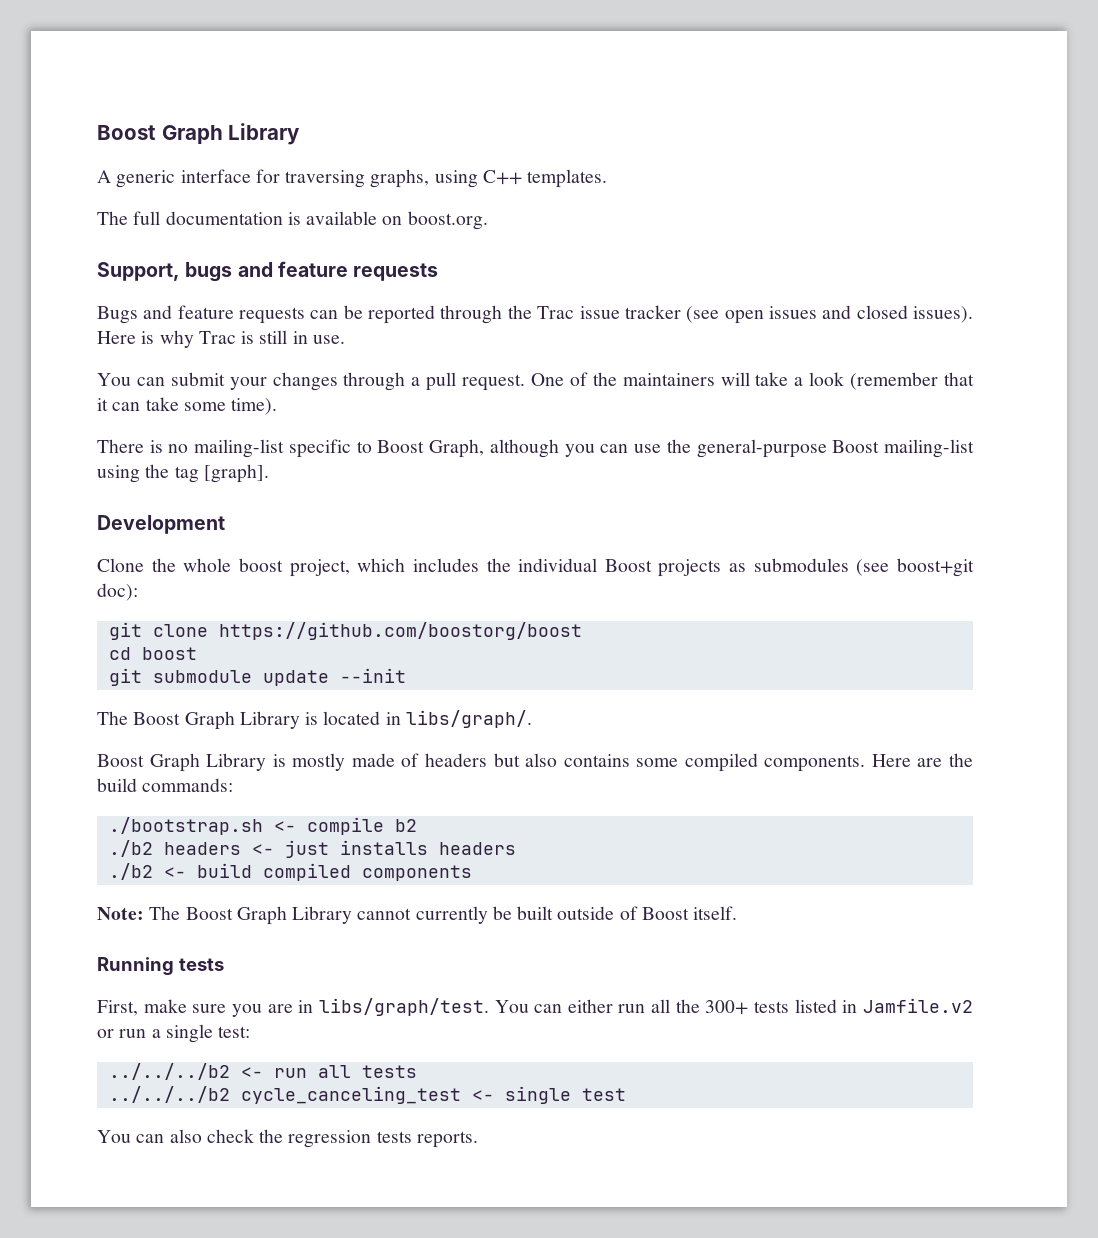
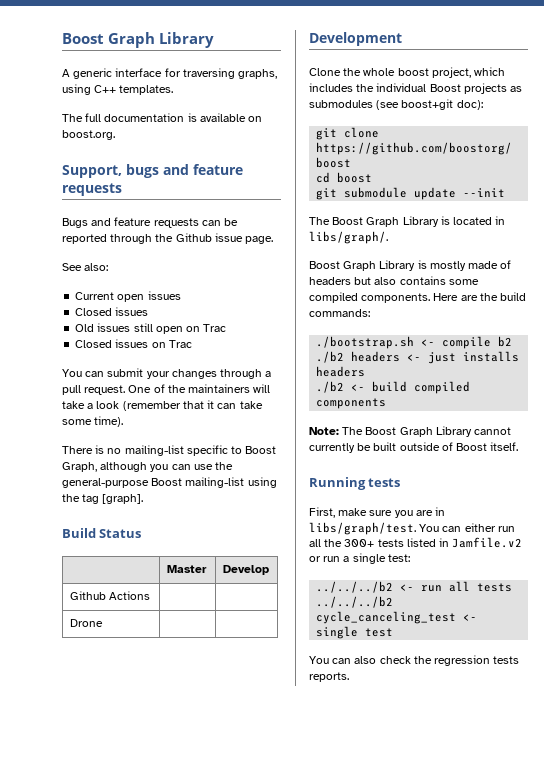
- Bugs and feature requests can be reported through the Trac issue tracker (see open issues and closed issues). Here is why Trac is still in use.
+ Bugs and feature requests can be reported through the Github issue page.
+ See also:
+ Current open issues
+ Closed issues
+ Old issues still open on Trac
+ Closed issues on Trac
+ Build Status
+ | Master | Develop
+ Github Actions | |
+ Drone | |

